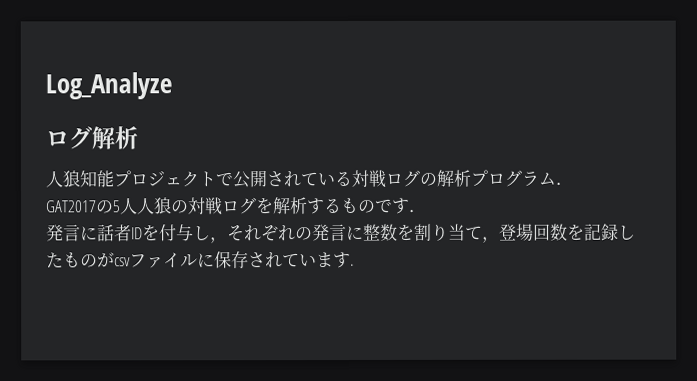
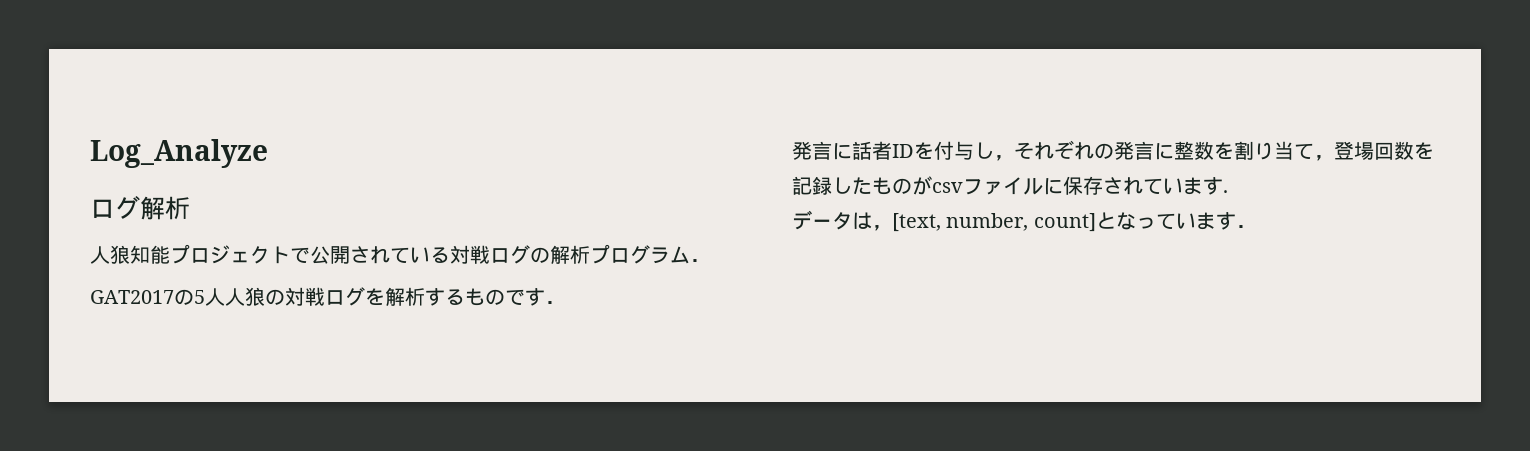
+ データは，[text, number, count]となっています．

